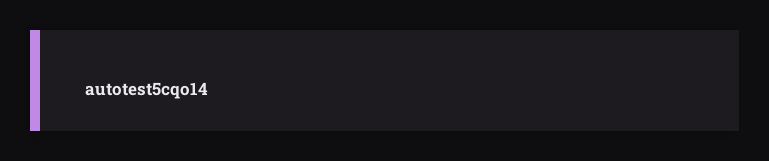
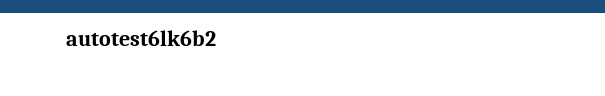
- autotest5cqo14
+ autotest6lk6b2

